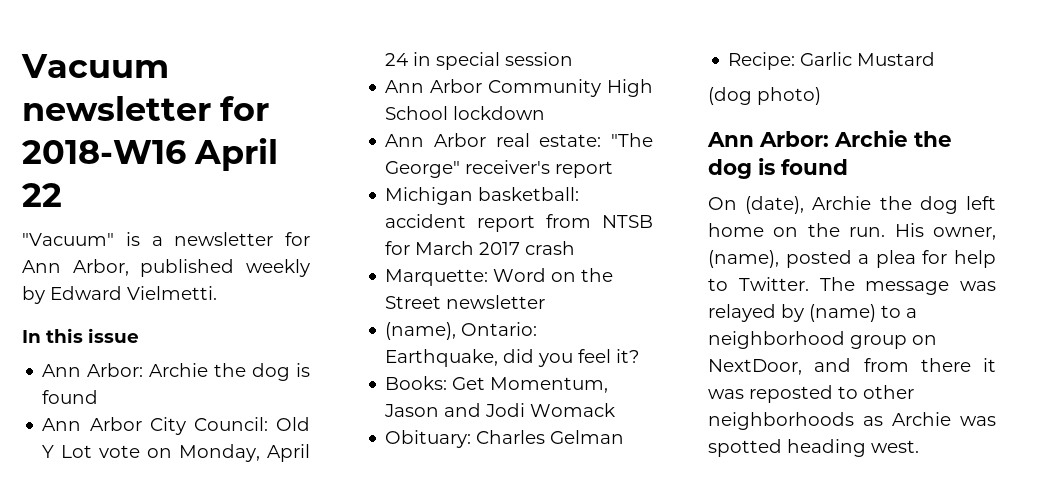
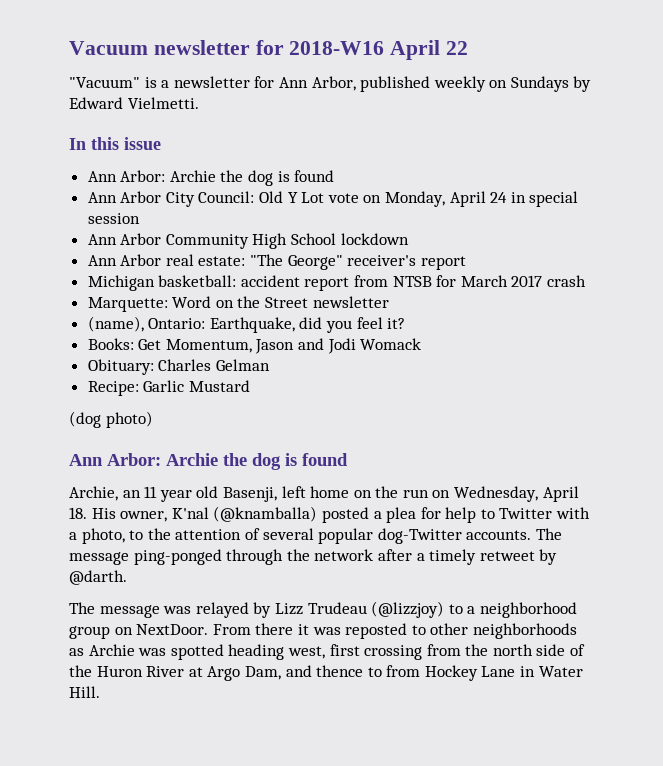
- "Vacuum" is a newsletter for Ann Arbor, published weekly by Edward Vielmetti.
+ "Vacuum" is a newsletter for Ann Arbor, published weekly on Sundays by Edward Vielmetti.
- On (date), Archie the dog left home on the run. His owner, (name), posted a plea for help to Twitter. The message was relayed by (name) to a neighborhood group on NextDoor, and from there it was reposted to other neighborhoods as Archie was spotted heading west.
+ Archie, an 11 year old Basenji, left home on the run on Wednesday, April 18. His owner, K'nal (@knamballa) posted a plea for help to Twitter with a photo, to the attention of several popular dog-Twitter accounts. The message ping-ponged through the network after a timely retweet by @darth.
+ The message was relayed by Lizz Trudeau (@lizzjoy) to a neighborhood group on NextDoor. From there it was reposted to other neighborhoods as Archie was spotted heading west, first crossing from the north side of the Huron River at Argo Dam, and thence to from Hockey Lane in Water Hill.

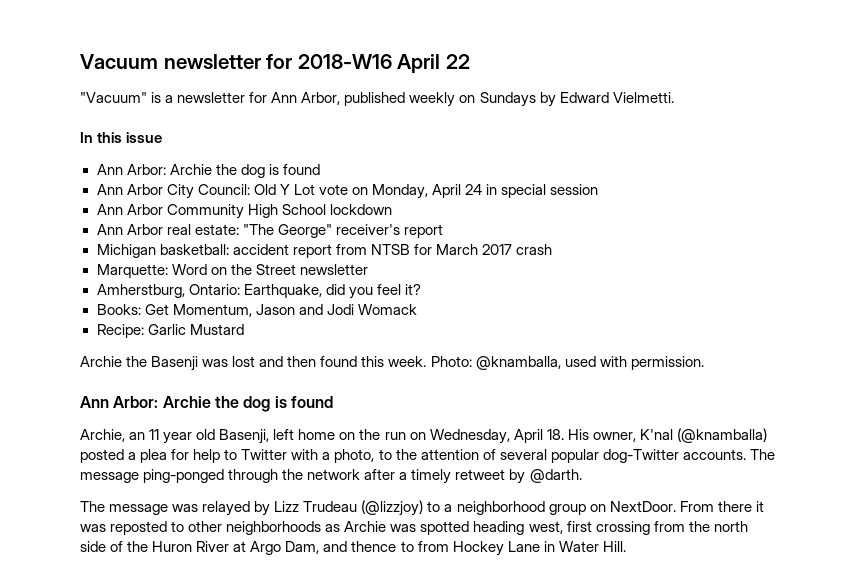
- (name), Ontario: Earthquake, did you feel it?
+ Amherstburg, Ontario: Earthquake, did you feel it?
- Obituary: Charles Gelman
- (dog photo)
+ Archie the Basenji was lost and then found this week. Photo: @knamballa, used with permission.

